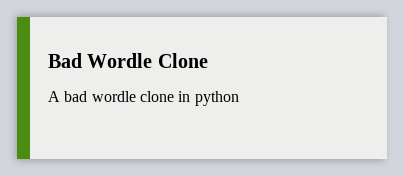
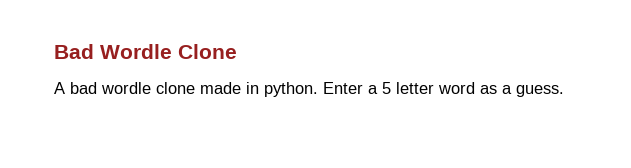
- A bad wordle clone in python
+ A bad wordle clone made in python. Enter a 5 letter word as a guess.

